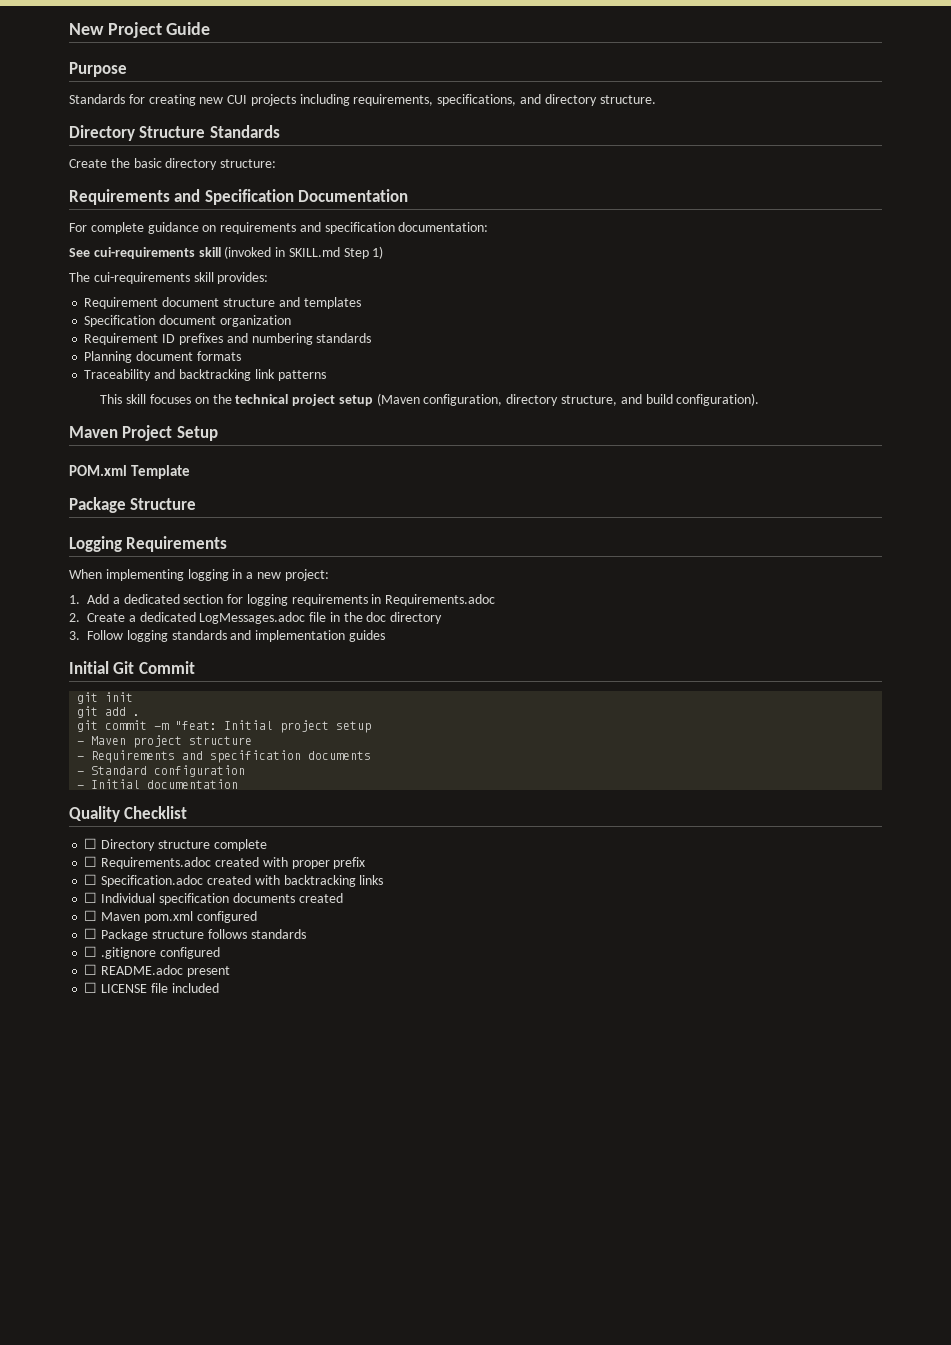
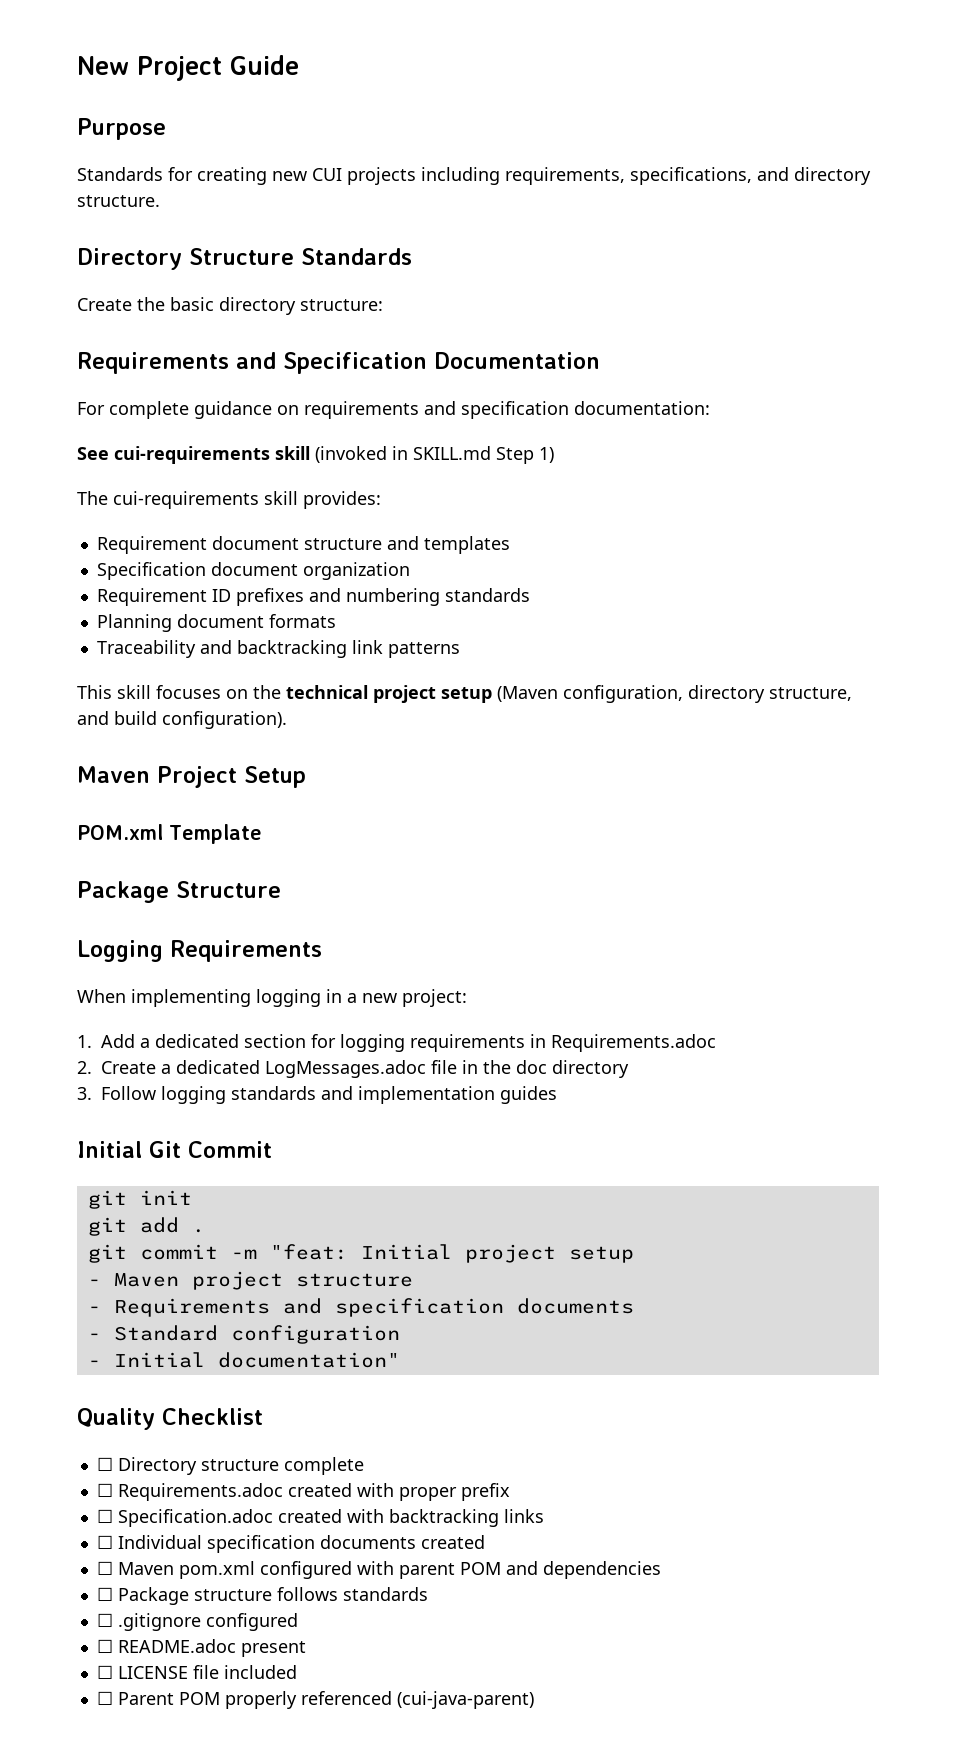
- - Initial documentation
+ - Initial documentation"
- ☐ Maven pom.xml configured
+ ☐ Maven pom.xml configured with parent POM and dependencies
+ ☐ Parent POM properly referenced (cui-java-parent)

